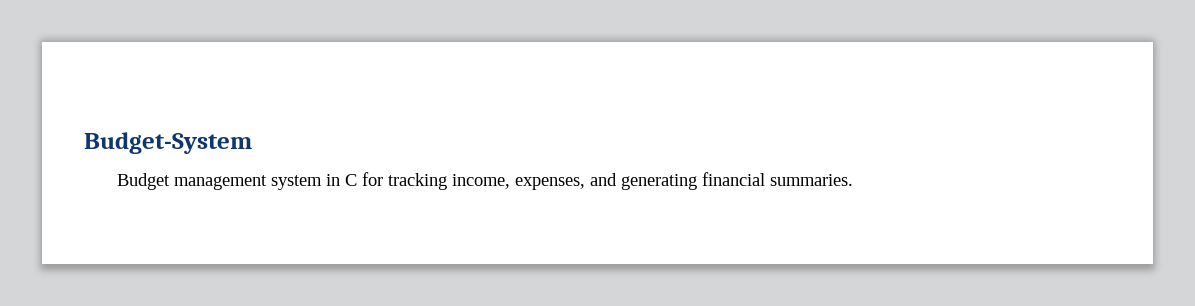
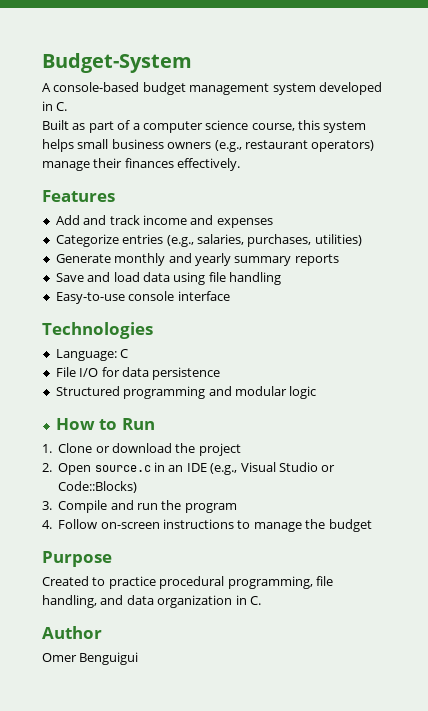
- Budget management system in C for tracking income, expenses, and generating financial summaries.
+ A console-based budget management system developed in C.
+ Built as part of a computer science course, this system helps small business owners (e.g., restaurant operators) manage their finances effectively.
+ Features
+ Add and track income and expenses
+ Categorize entries (e.g., salaries, purchases, utilities)
+ Generate monthly and yearly summary reports
+ Save and load data using file handling
+ Easy-to-use console interface
+ Technologies
+ Language: C
+ File I/O for data persistence
+ Structured programming and modular logic
+ How to Run
+ 1. Clone or download the project
+ 2. Open source.c in an IDE (e.g., Visual Studio or Code::Blocks)
+ 3. Compile and run the program
+ 4. Follow on-screen instructions to manage the budget
+ Purpose
+ Created to practice procedural programming, file handling, and data organization in C.
+ Author
+ Omer Benguigui

